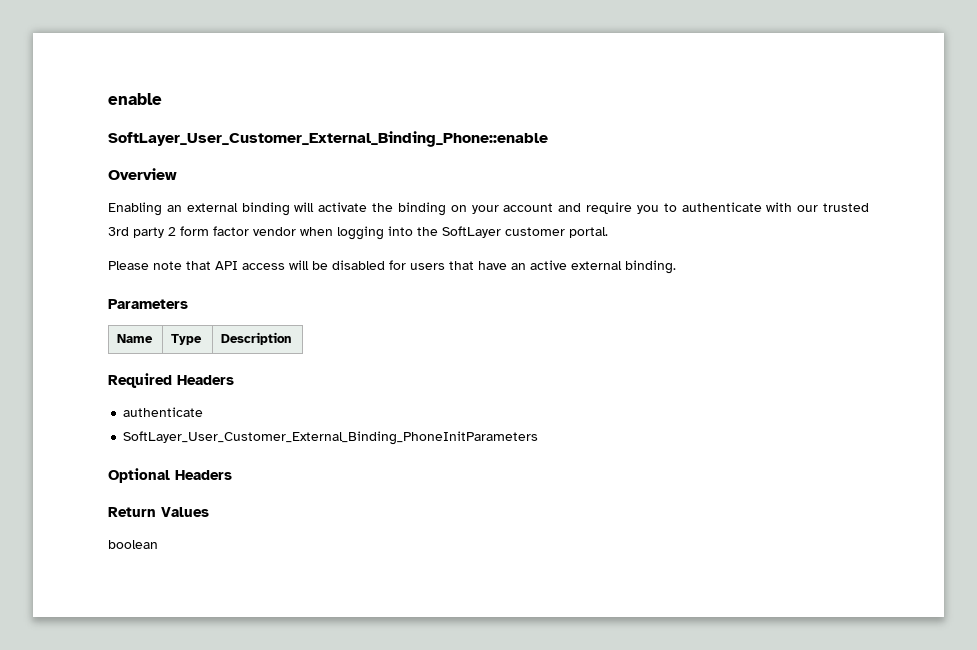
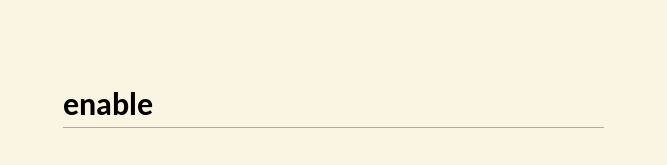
- SoftLayer_User_Customer_External_Binding_Phone::enable
- Overview
- Enabling an external binding will activate the binding on your account and require you to authenticate with our trusted 3rd party 2 form factor vendor when logging into the SoftLayer customer portal.
- Please note that API access will be disabled for users that have an active external binding.
- Parameters
- Name | Type | Description
- Required Headers
- authenticate
- SoftLayer_User_Customer_External_Binding_PhoneInitParameters
- Optional Headers
- Return Values
- boolean

